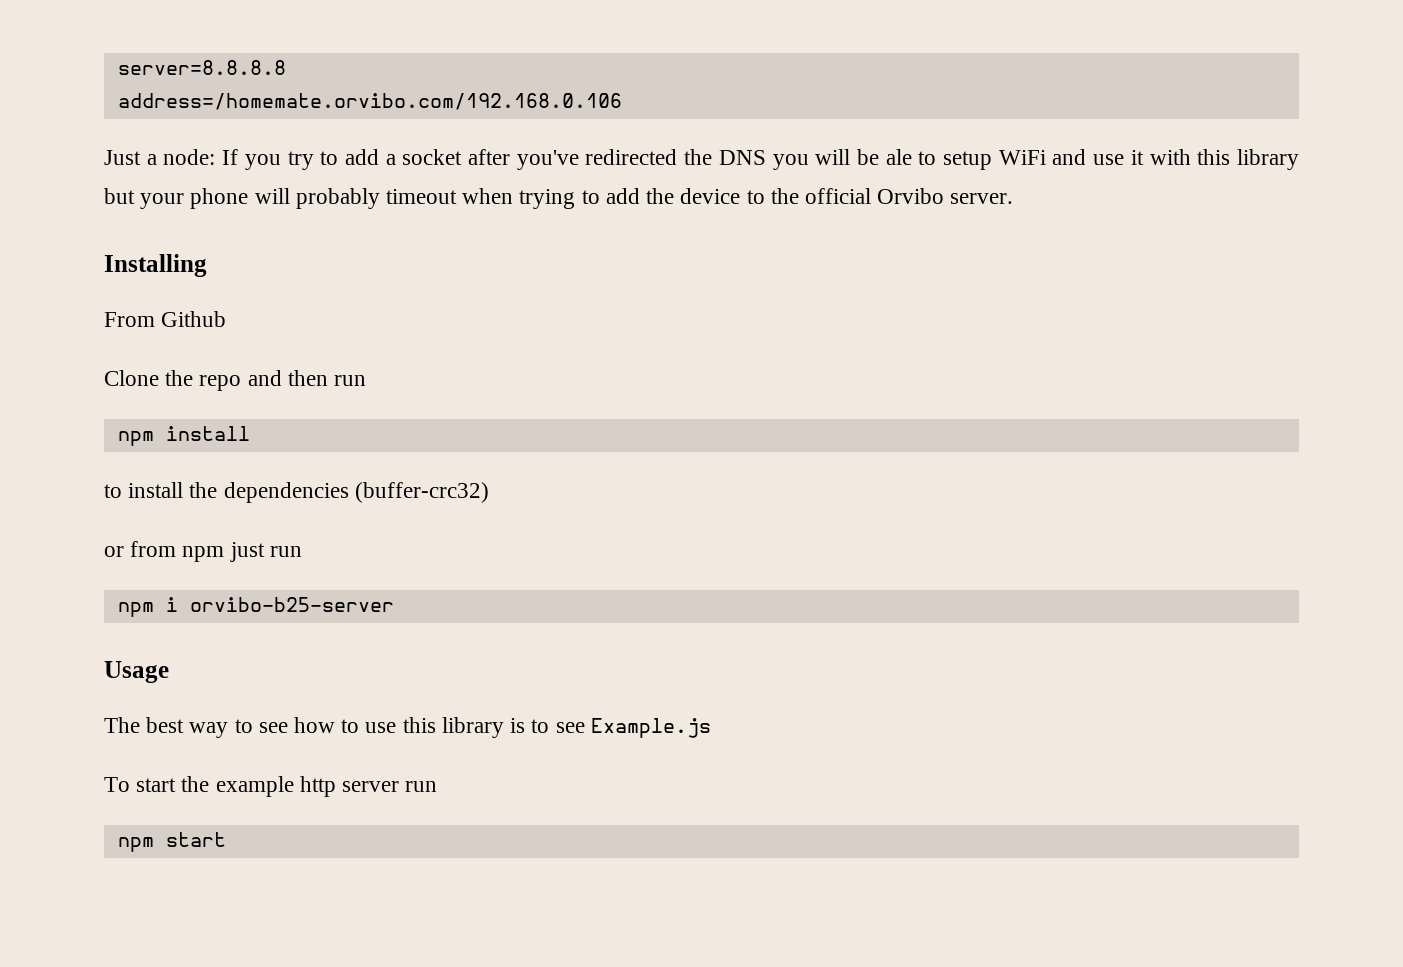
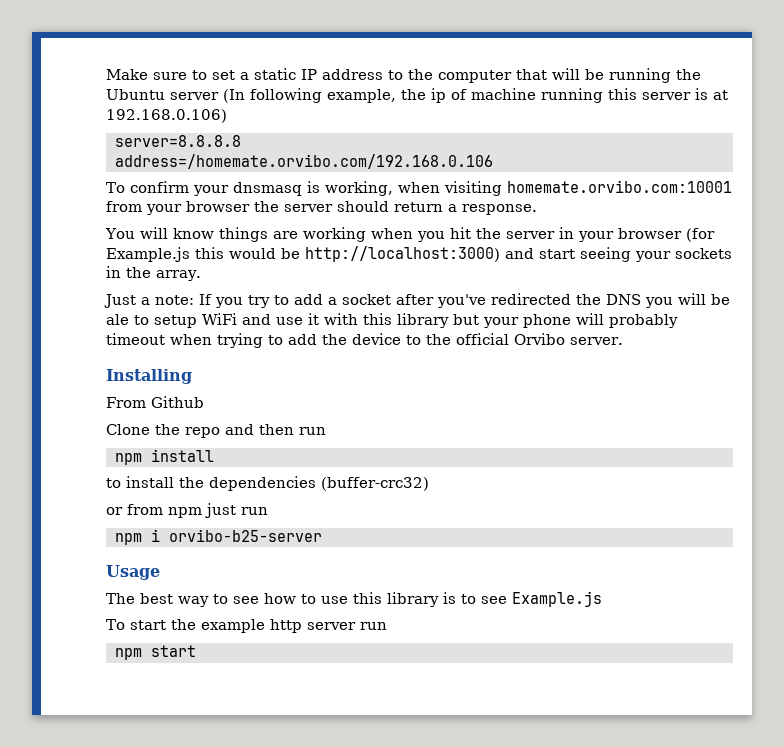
+ Make sure to set a static IP address to the computer that will be running the Ubuntu server (In following example, the ip of machine running this server is at 192.168.0.106)
  server=8.8.8.8
  address=/homemate.orvibo.com/192.168.0.106
+ To confirm your dnsmasq is working, when visiting homemate.orvibo.com:10001 from your browser the server should return a response.
+ You will know things are working when you hit the server in your browser (for Example.js this would be http://localhost:3000) and start seeing your sockets in the array.
- Just a node: If you try to add a socket after you've redirected the DNS you will be ale to setup WiFi and use it with this library but your phone will probably timeout when trying to add the device to the official Orvibo server.
+ Just a note: If you try to add a socket after you've redirected the DNS you will be ale to setup WiFi and use it with this library but your phone will probably timeout when trying to add the device to the official Orvibo server.

